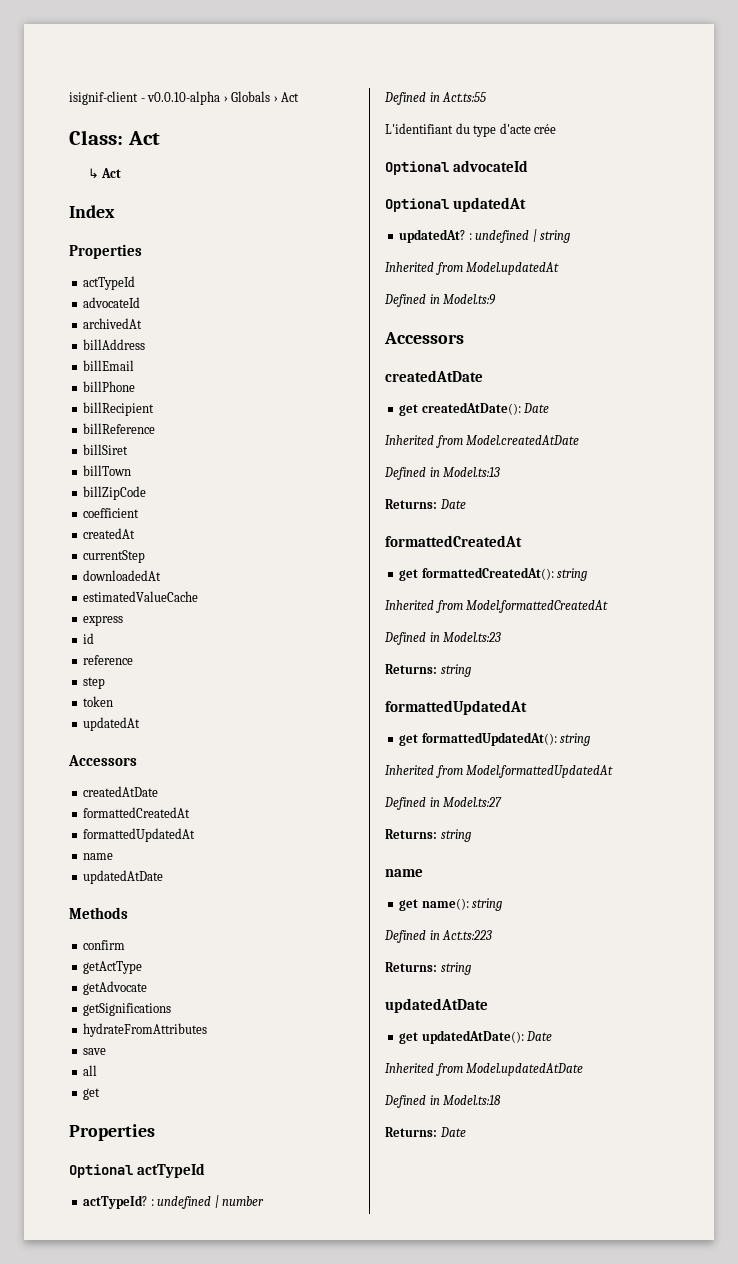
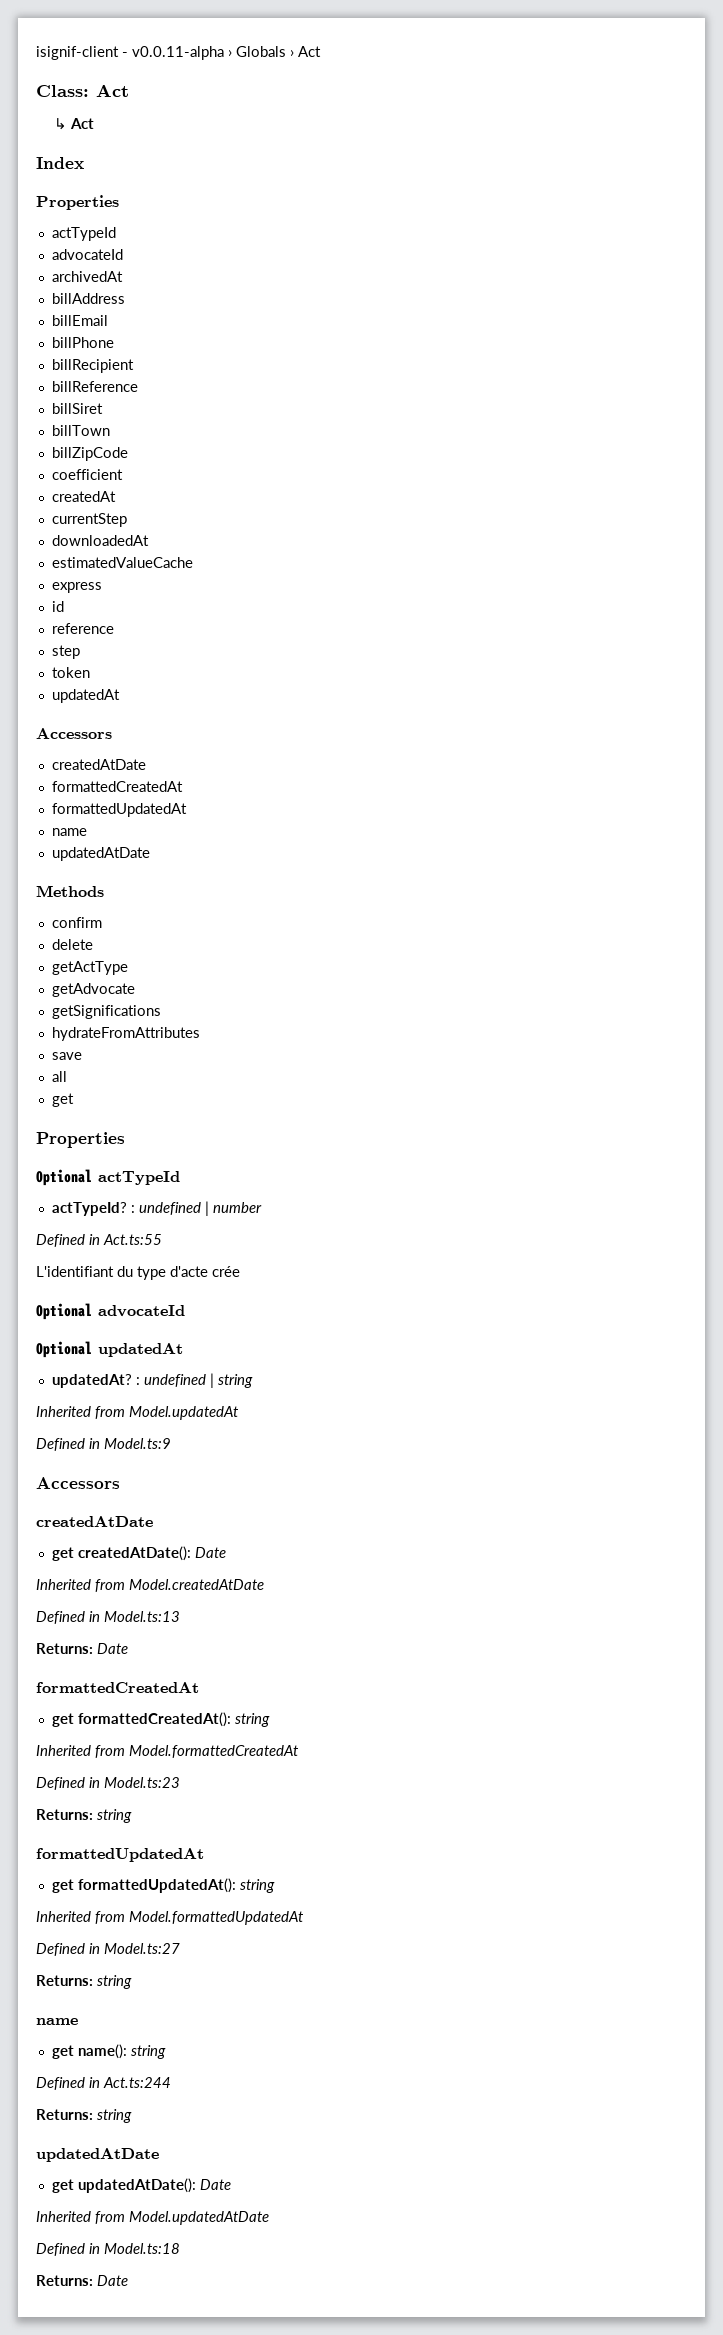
- isignif-client - v0.0.10-alpha › Globals › Act
+ isignif-client - v0.0.11-alpha › Globals › Act
+ delete
- Defined in Act.ts:223
+ Defined in Act.ts:244

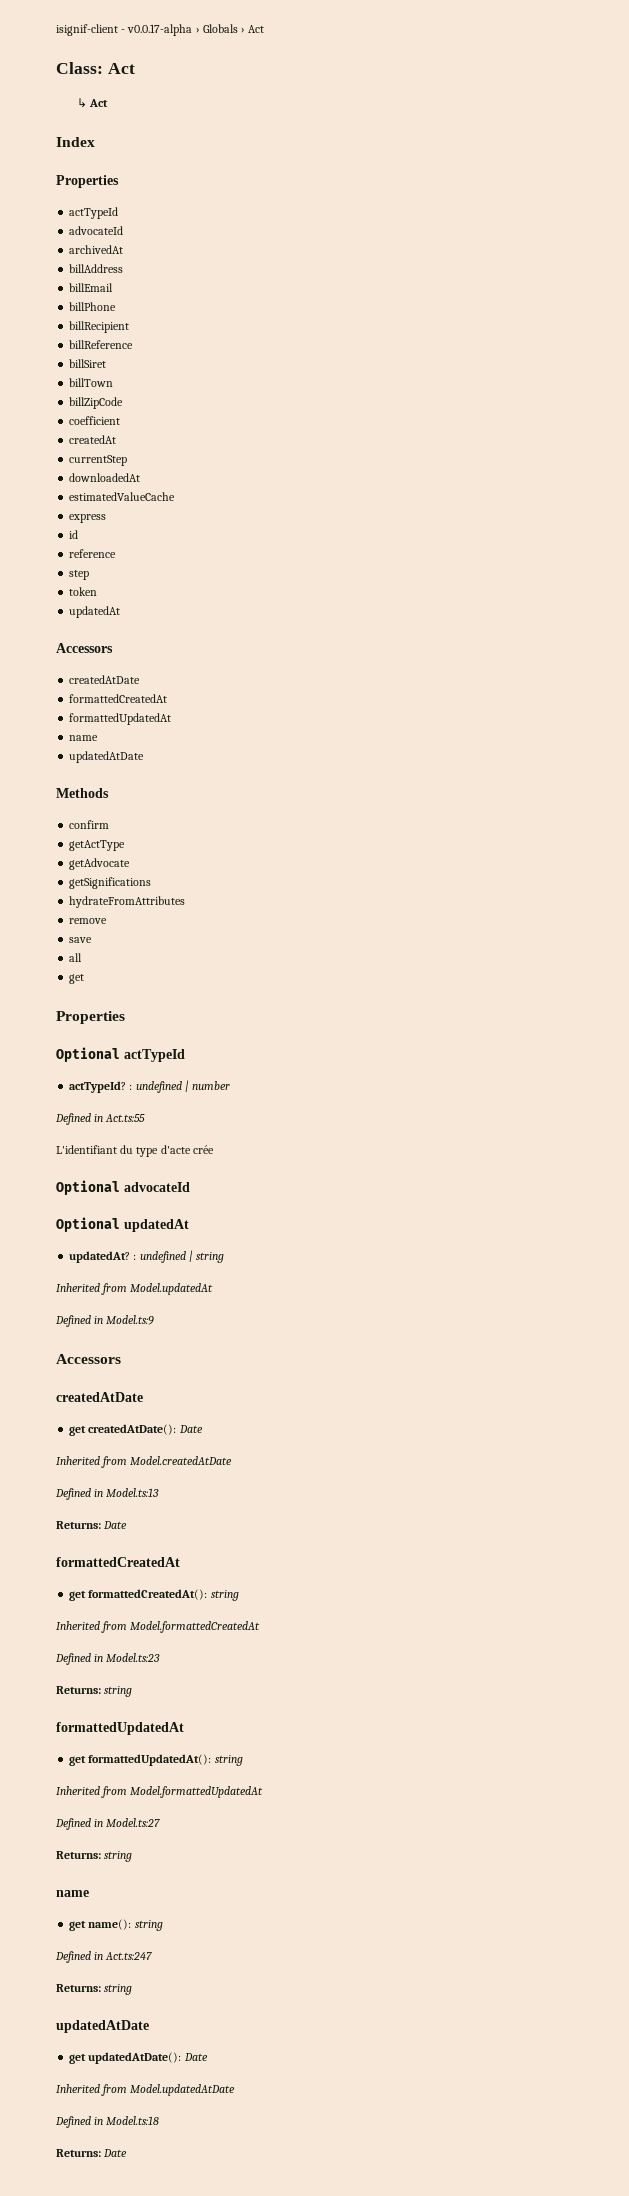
- isignif-client - v0.0.11-alpha › Globals › Act
+ isignif-client - v0.0.17-alpha › Globals › Act
- delete
+ remove
- Defined in Act.ts:244
+ Defined in Act.ts:247

